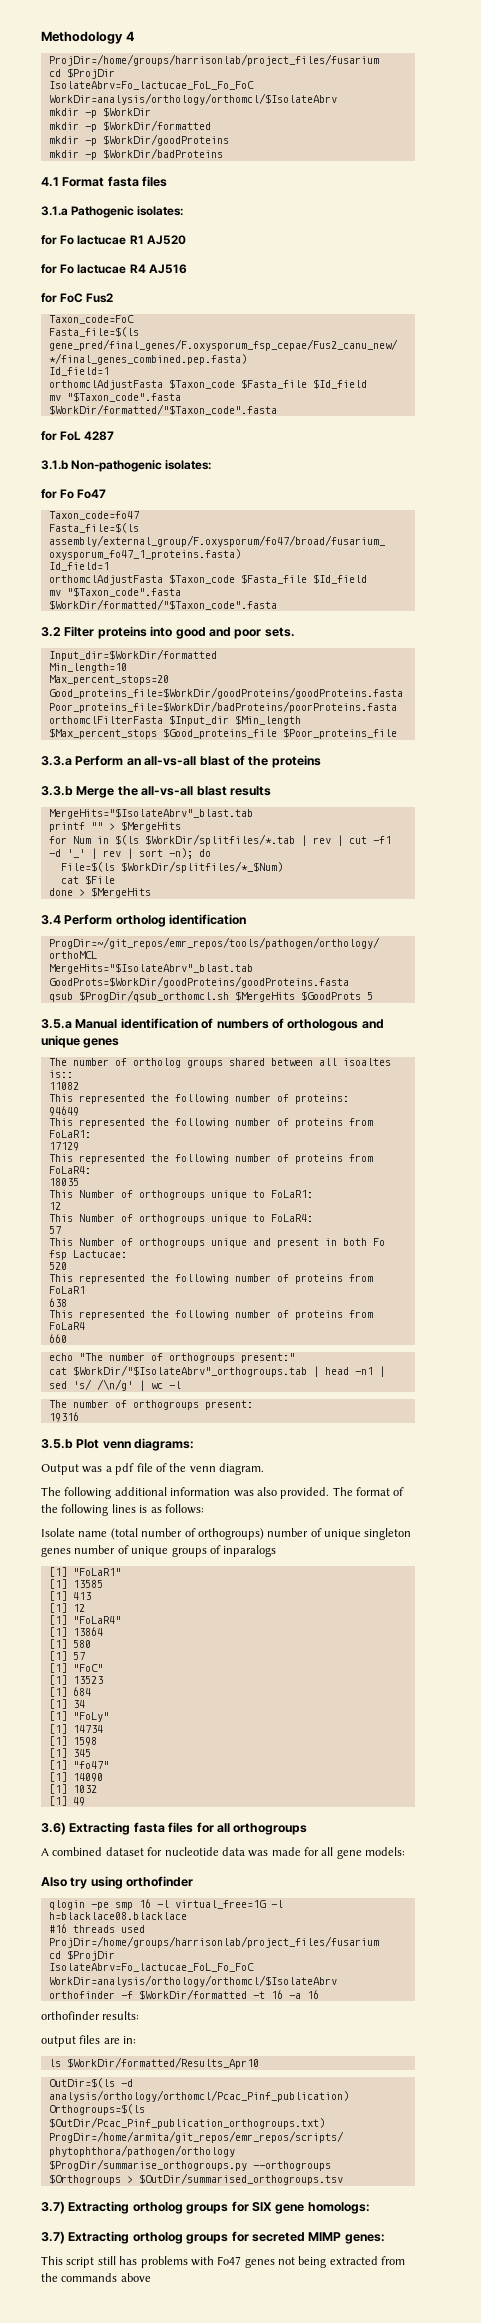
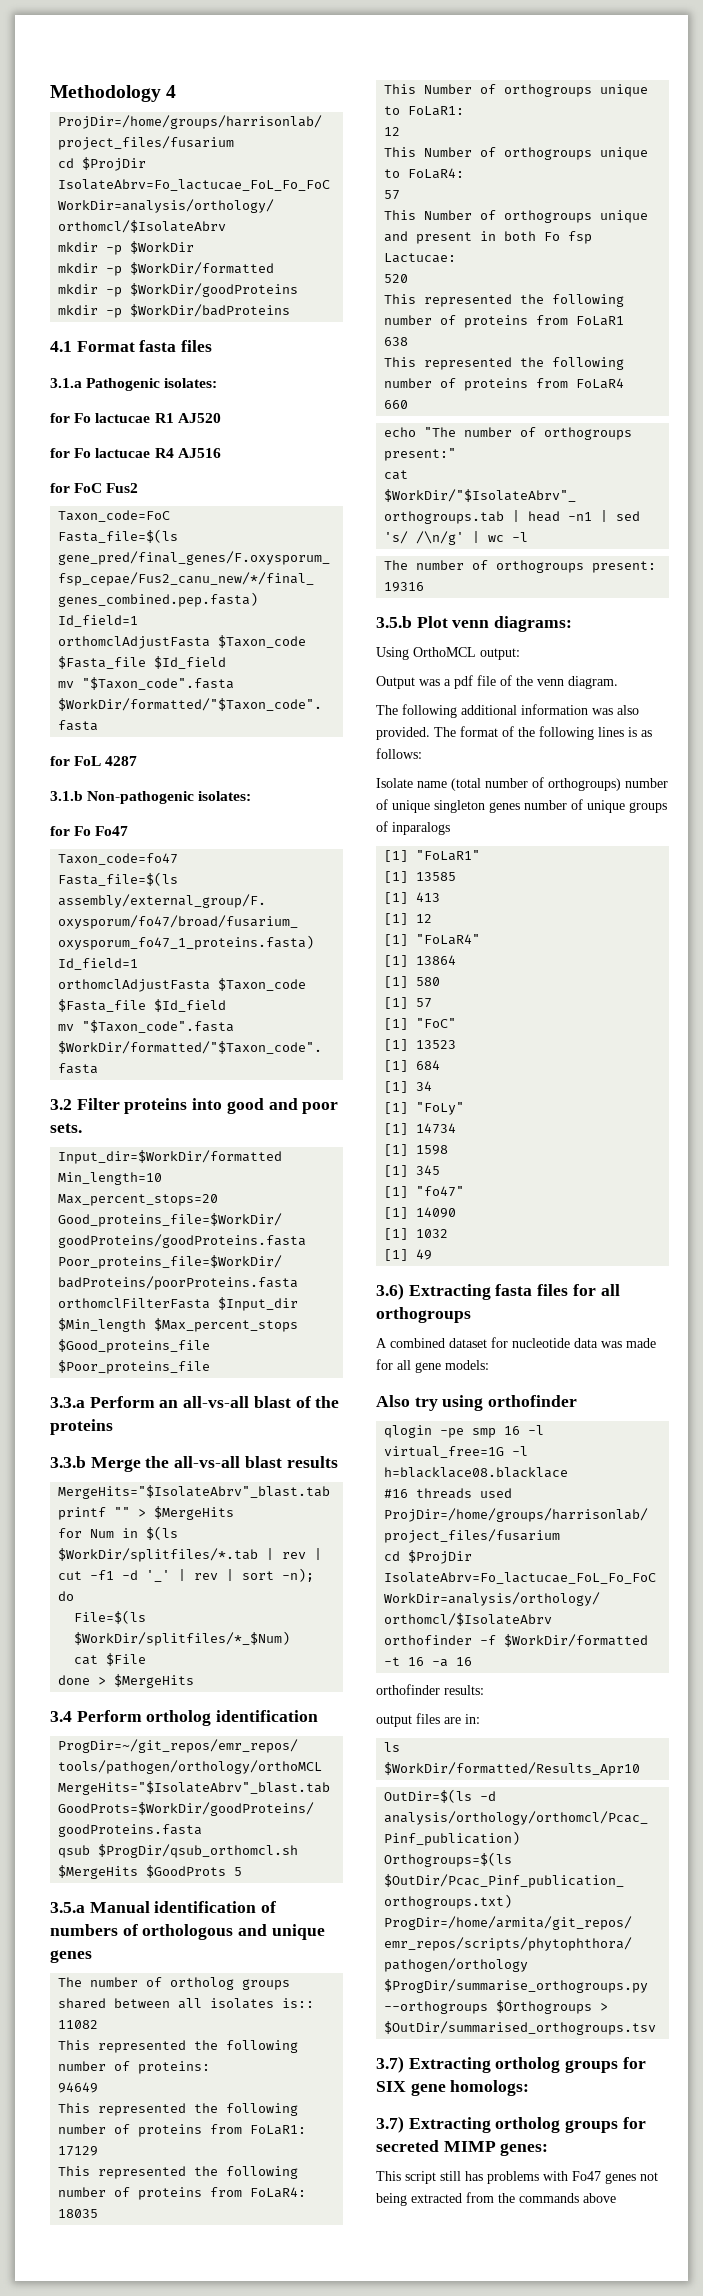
- The number of ortholog groups shared between all isoaltes is::
+ The number of ortholog groups shared between all isolates is::
+ Using OrthoMCL output:

